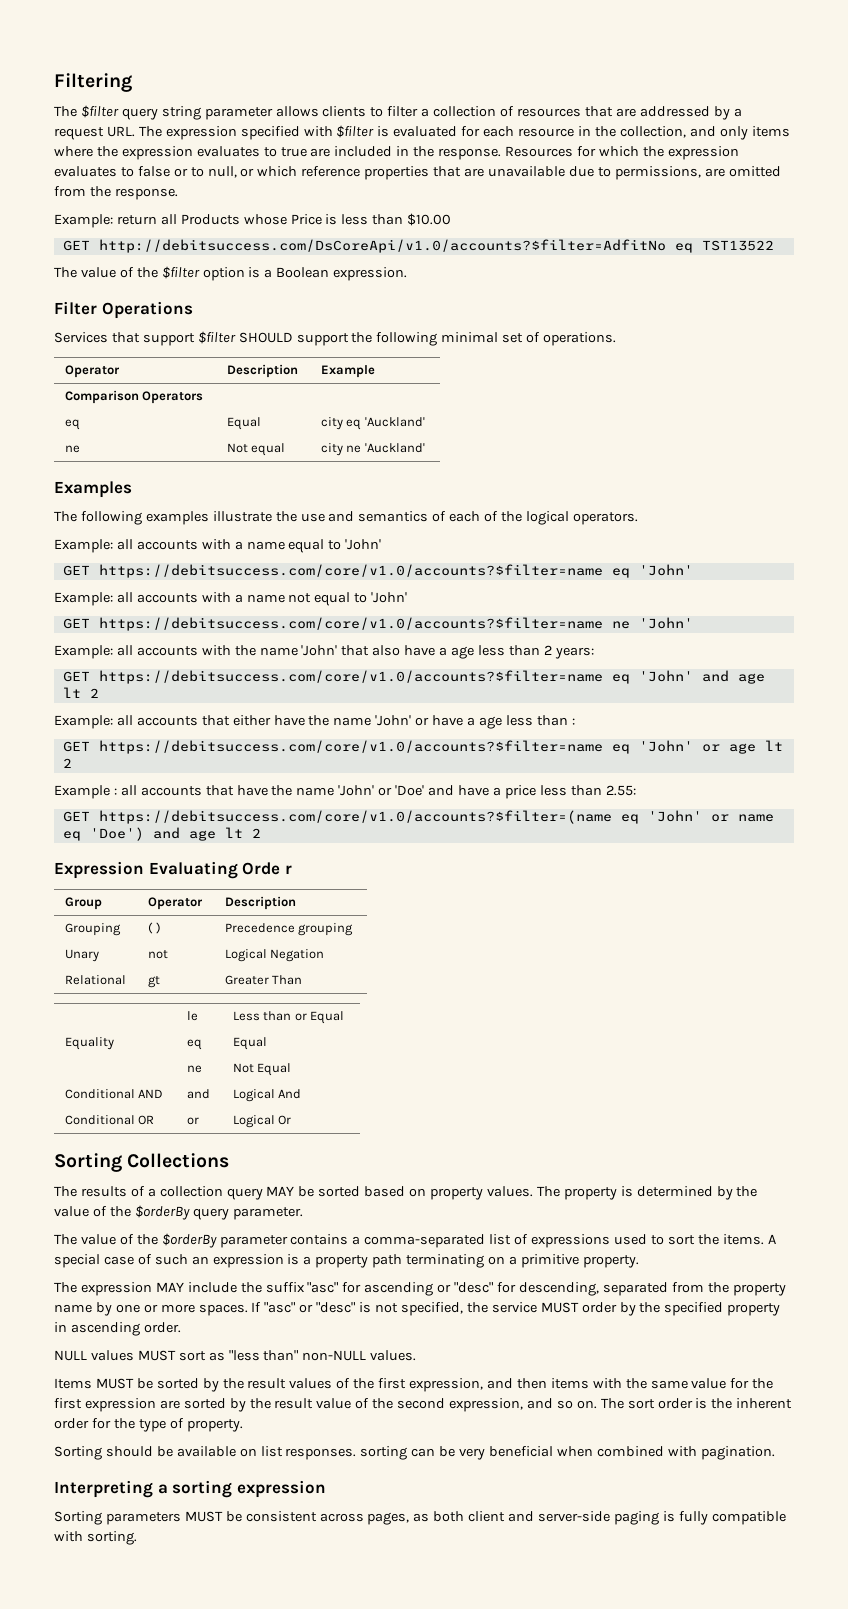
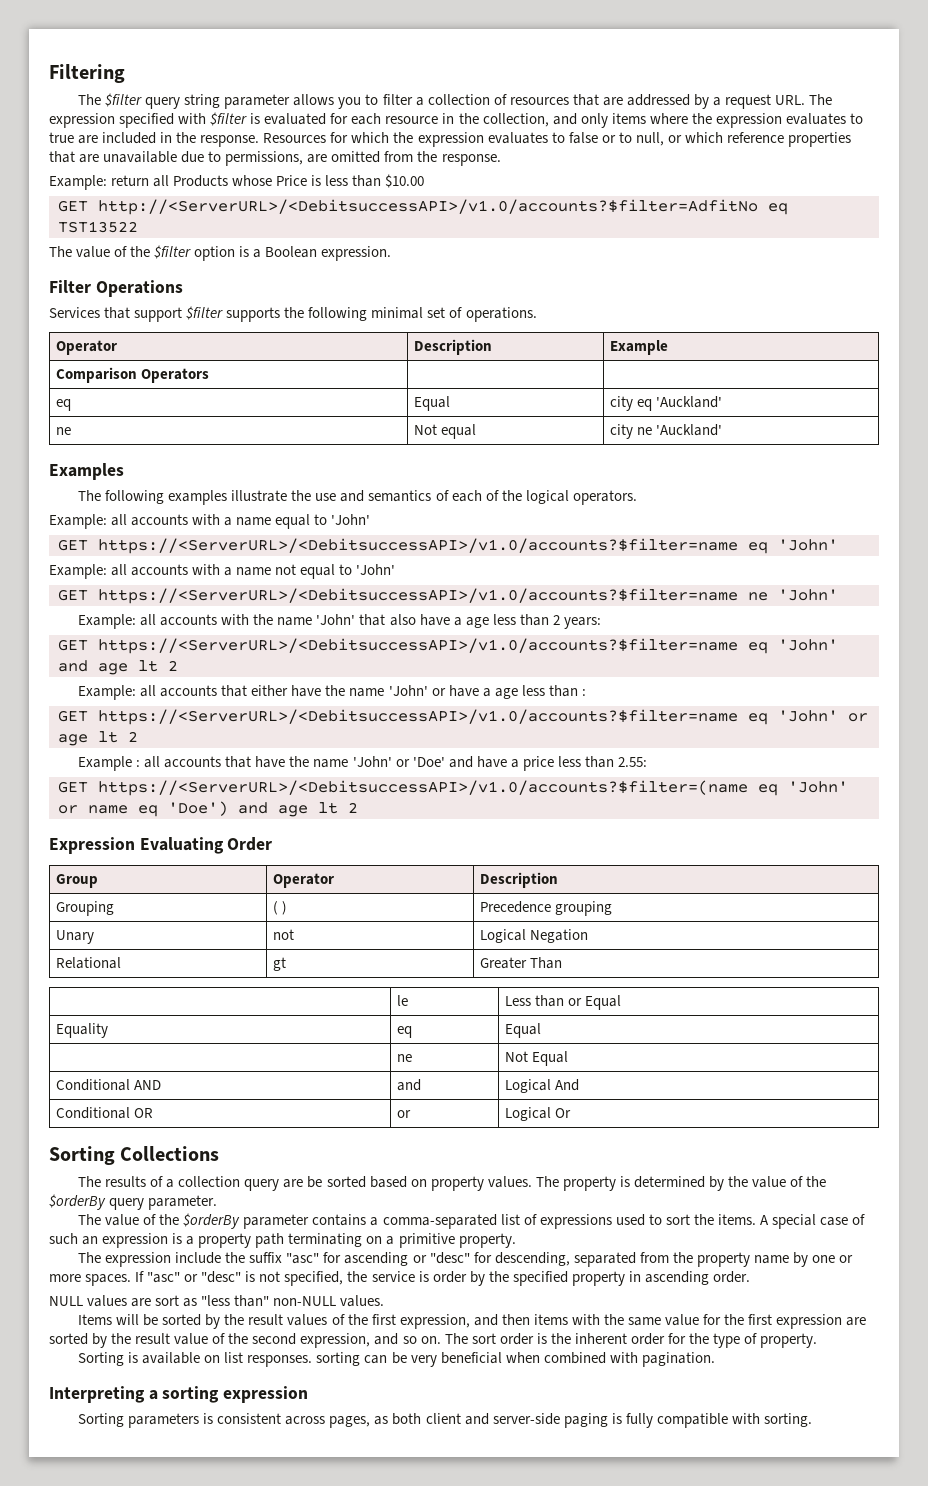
- The $filter query string parameter allows clients to filter a collection of resources that are addressed by a request URL. The expression specified with $filter is evaluated for each resource in the collection, and only items where the expression evaluates to true are included in the response.
+ The $filter query string parameter allows you to filter a collection of resources that are addressed by a request URL. The expression specified with $filter is evaluated for each resource in the collection, and only items where the expression evaluates to true are included in the response.
- GET http://debitsuccess.com/DsCoreApi/v1.0/accounts?$filter=AdfitNo eq TST13522
+ GET http://<ServerURL>/<DebitsuccessAPI>/v1.0/accounts?$filter=AdfitNo eq TST13522
- Services that support $filter SHOULD support the following minimal set of operations.
+ Services that support $filter supports the following minimal set of operations.
  Example: all accounts with a name equal to 'John'
- GET https://debitsuccess.com/core/v1.0/accounts?$filter=name eq 'John'
+ GET https://<ServerURL>/<DebitsuccessAPI>/v1.0/accounts?$filter=name eq 'John'
- GET https://debitsuccess.com/core/v1.0/accounts?$filter=name ne 'John'
+ GET https://<ServerURL>/<DebitsuccessAPI>/v1.0/accounts?$filter=name ne 'John'
- GET https://debitsuccess.com/core/v1.0/accounts?$filter=name eq 'John' and age lt 2
+ GET https://<ServerURL>/<DebitsuccessAPI>/v1.0/accounts?$filter=name eq 'John' and age lt 2
- GET https://debitsuccess.com/core/v1.0/accounts?$filter=name eq 'John' or age lt 2
+ GET https://<ServerURL>/<DebitsuccessAPI>/v1.0/accounts?$filter=name eq 'John' or age lt 2
- GET https://debitsuccess.com/core/v1.0/accounts?$filter=(name eq 'John' or name eq 'Doe') and age lt 2
+ GET https://<ServerURL>/<DebitsuccessAPI>/v1.0/accounts?$filter=(name eq 'John' or name eq 'Doe') and age lt 2
- Expression Evaluating Orde r
+ Expression Evaluating Order
- The results of a collection query MAY be sorted based on property values.
+ The results of a collection query are be sorted based on property values.
- The expression MAY include the suffix "asc" for ascending or "desc" for descending, separated from the property name by one or more spaces.
+ The expression include the suffix "asc" for ascending or "desc" for descending, separated from the property name by one or more spaces.
- If "asc" or "desc" is not specified, the service MUST order by the specified property in ascending order.
+ If "asc" or "desc" is not specified, the service is order by the specified property in ascending order.
- NULL values MUST sort as "less than" non-NULL values.
+ NULL values are sort as "less than" non-NULL values.
- Items MUST be sorted by the result values of the first expression, and then items with the same value for the first expression are sorted by the result value of the second expression, and so on.
+ Items will be sorted by the result values of the first expression, and then items with the same value for the first expression are sorted by the result value of the second expression, and so on.
- Sorting should be available on list responses. sorting can be very beneficial when combined with pagination.
+ Sorting is available on list responses. sorting can be very beneficial when combined with pagination.
- Sorting parameters MUST be consistent across pages, as both client and server-side paging is fully compatible with sorting.
+ Sorting parameters is consistent across pages, as both client and server-side paging is fully compatible with sorting.

